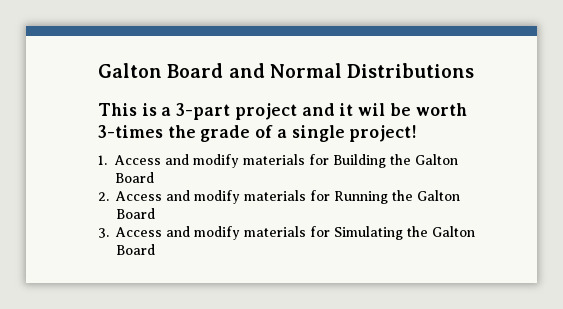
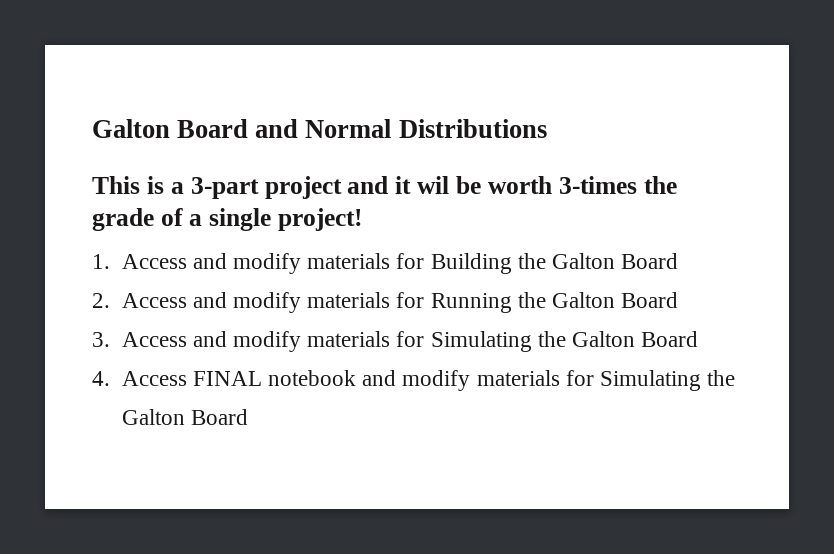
+ 4. Access FINAL notebook and modify materials for Simulating the Galton Board

